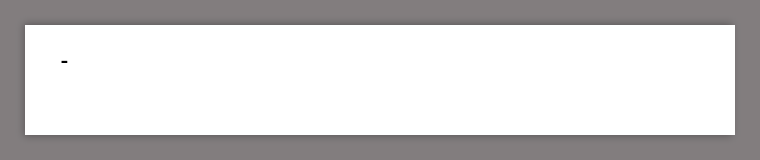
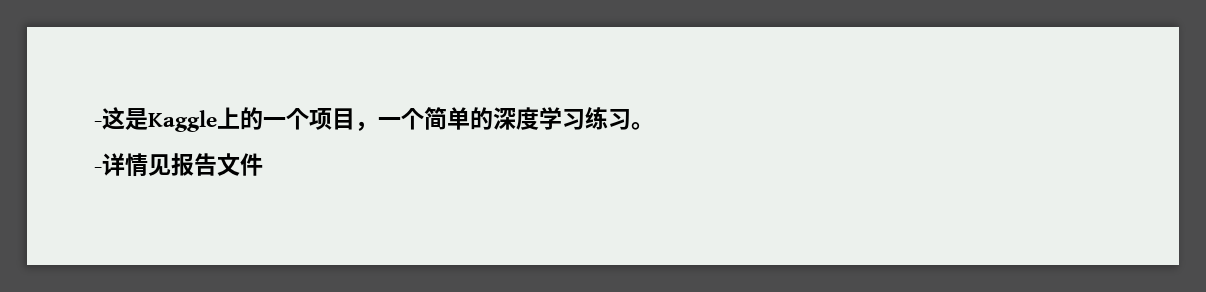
- -
+ -这是Kaggle上的一个项目，一个简单的深度学习练习。
+ -详情见报告文件

